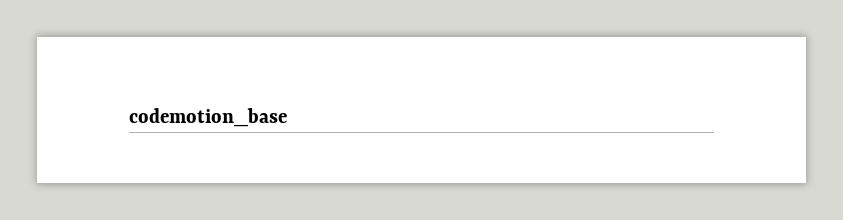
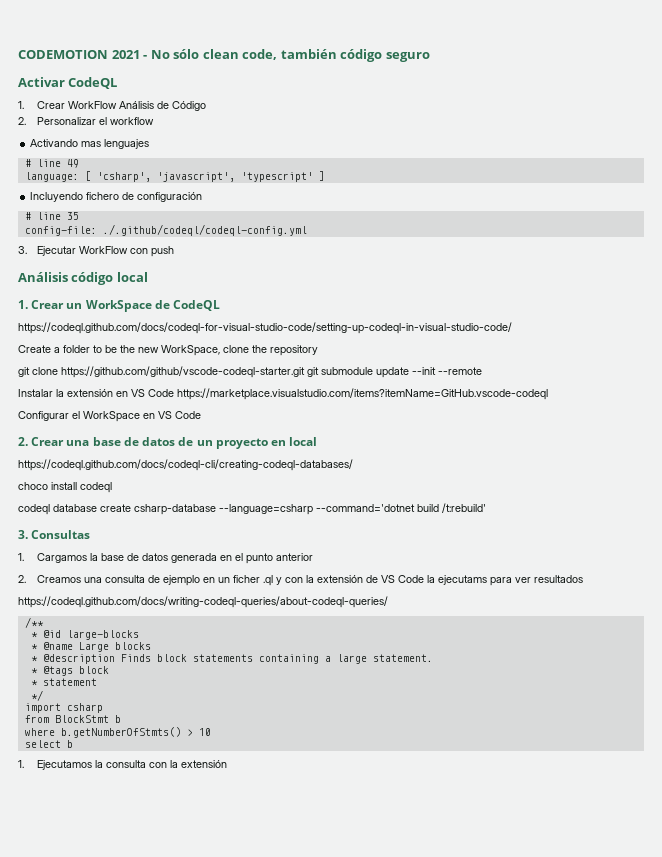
- codemotion_base
+ CODEMOTION 2021 - No sólo clean code, también código seguro
+ Activar CodeQL
+ 1. Crear WorkFlow Análisis de Código
+ 2. Personalizar el workflow
+ Activando mas lenguajes
+ # line 49
+ language: [ 'csharp', 'javascript', 'typescript' ]
+ Incluyendo fichero de configuración
+ # line 35
+ config-file: ./.github/codeql/codeql-config.yml
+ 3. Ejecutar WorkFlow con push
+ Análisis código local
+ 1. Crear un WorkSpace de CodeQL
+ https://codeql.github.com/docs/codeql-for-visual-studio-code/setting-up-codeql-in-visual-studio-code/
+ Create a folder to be the new WorkSpace, clone the repository
+ git clone https://github.com/github/vscode-codeql-starter.git git submodule update --init --remote
+ Instalar la extensión en VS Code https://marketplace.visualstudio.com/items?itemName=GitHub.vscode-codeql
+ Configurar el WorkSpace en VS Code
+ 2. Crear una base de datos de un proyecto en local
+ https://codeql.github.com/docs/codeql-cli/creating-codeql-databases/
+ choco install codeql
+ codeql database create csharp-database --language=csharp --command='dotnet build /t:rebuild'
+ 3. Consultas
+ 1. Cargamos la base de datos generada en el punto anterior
+ 2. Creamos una consulta de ejemplo en un ficher .ql y con la extensión de VS Code la ejecutams para ver resultados
+ https://codeql.github.com/docs/writing-codeql-queries/about-codeql-queries/
+ /**
+ * @id large-blocks
+ * @name Large blocks
+ * @description Finds block statements containing a large statement.
+ * @tags block
+ * statement
+ */
+ import csharp
+ from BlockStmt b
+ where b.getNumberOfStmts() > 10
+ select b
+ 1. Ejecutamos la consulta con la extensión

